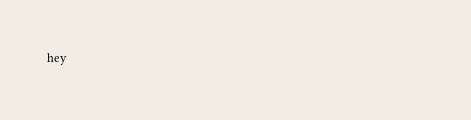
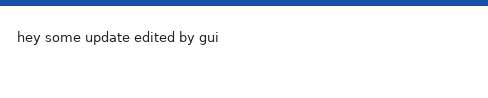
- hey
+ hey some update edited by gui

